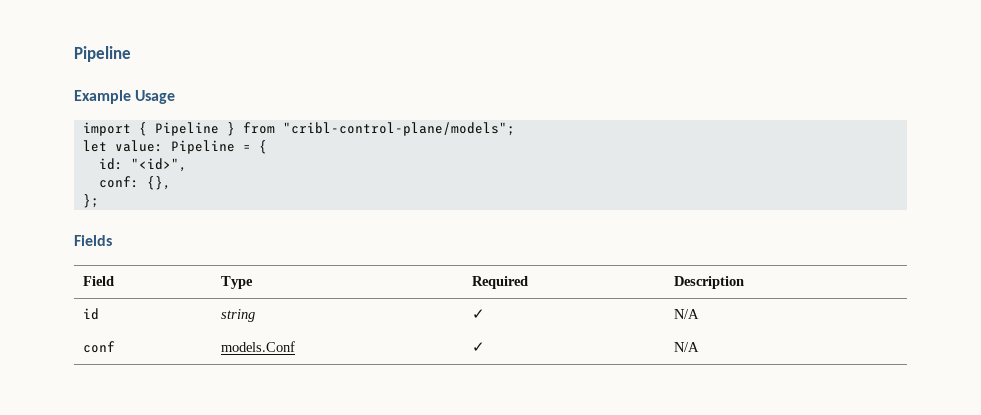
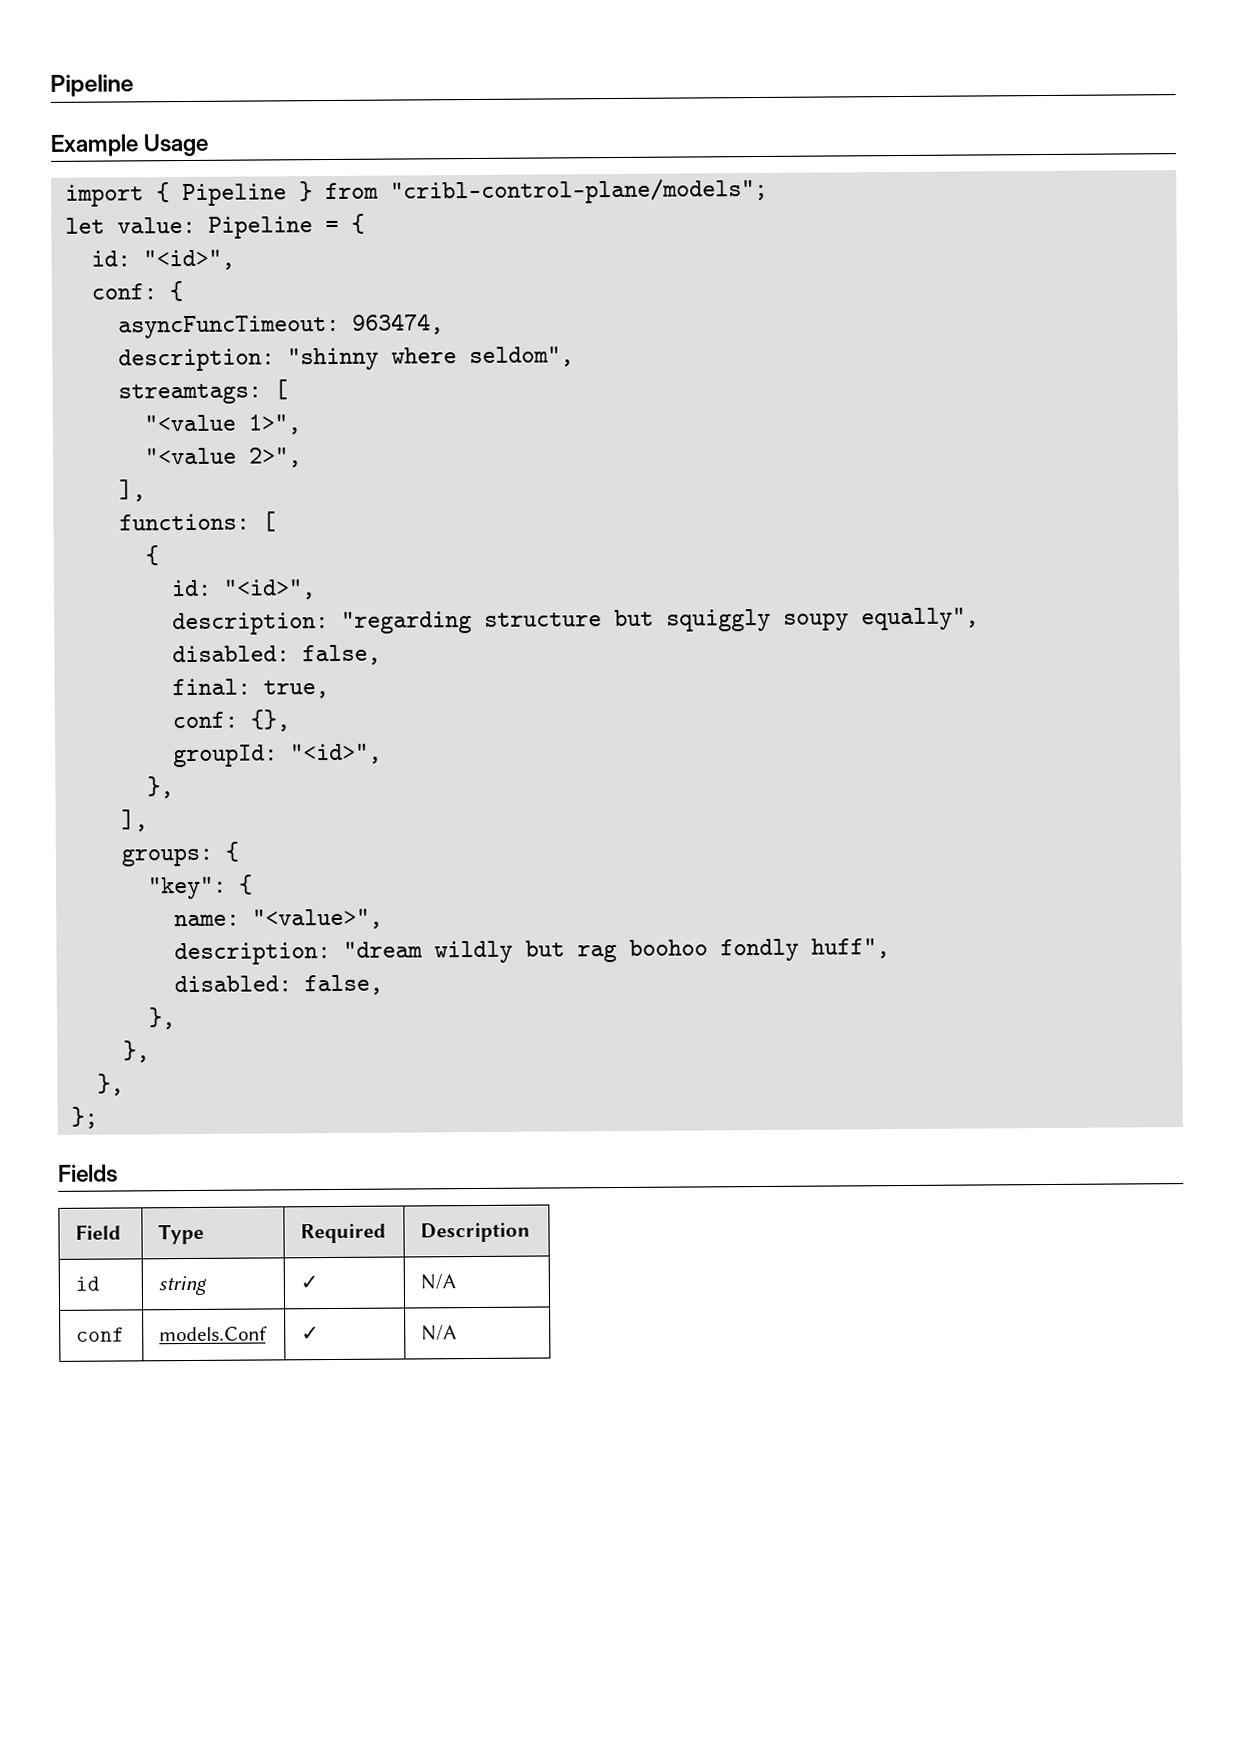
+ conf: {
+ asyncFuncTimeout: 963474,
+ description: "shinny where seldom",
+ streamtags: [
+ "<value 1>",
+ "<value 2>",
+ ],
+ functions: [
+ {
+ id: "<id>",
+ description: "regarding structure but squiggly soupy equally",
+ disabled: false,
+ final: true,
  conf: {},
+ groupId: "<id>",
+ },
+ ],
+ groups: {
+ "key": {
+ name: "<value>",
+ description: "dream wildly but rag boohoo fondly huff",
+ disabled: false,
+ },
+ },
+ },

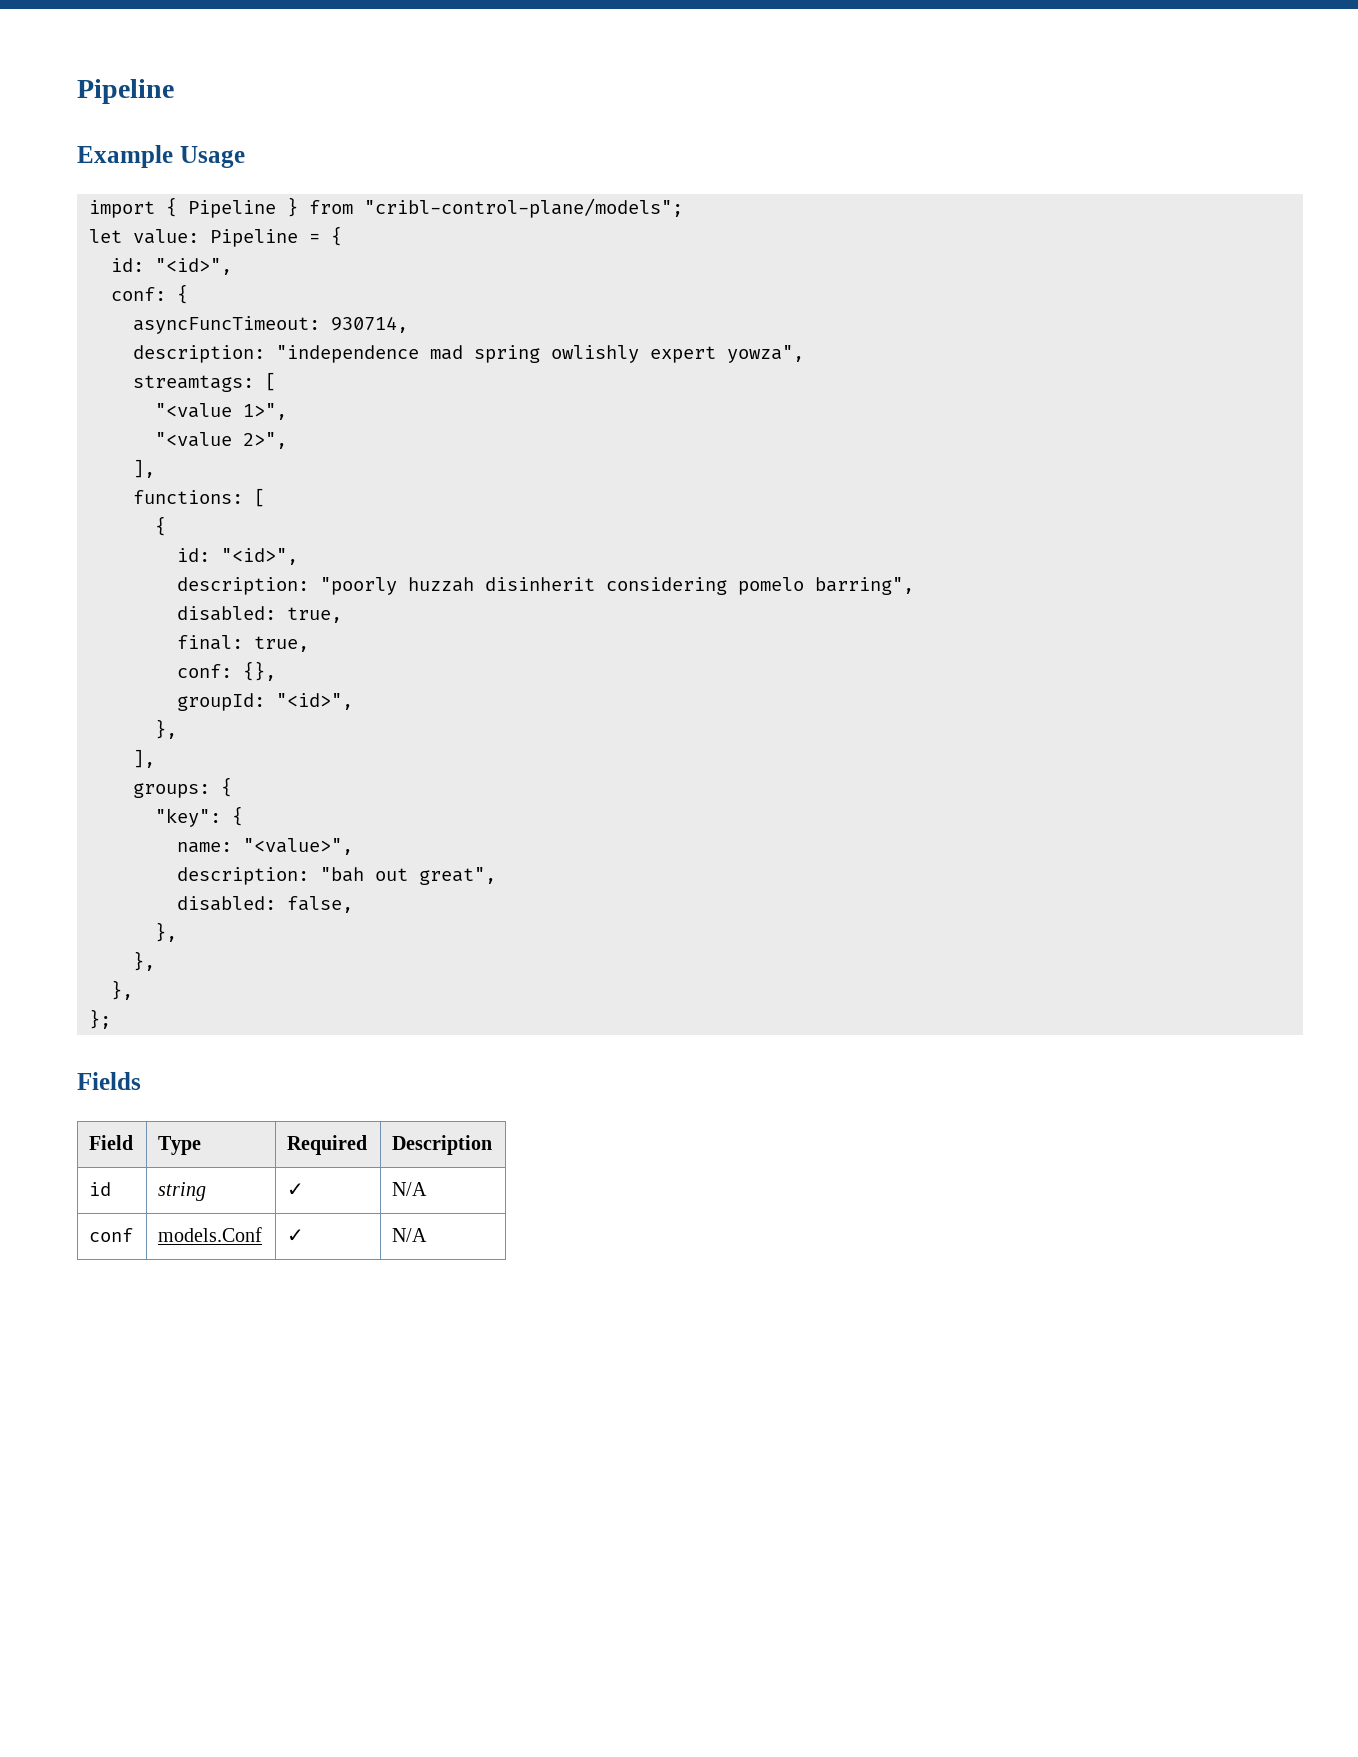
- asyncFuncTimeout: 963474,
- description: "shinny where seldom",
+ asyncFuncTimeout: 930714,
+ description: "independence mad spring owlishly expert yowza",
- description: "regarding structure but squiggly soupy equally",
- disabled: false,
+ description: "poorly huzzah disinherit considering pomelo barring",
+ disabled: true,
- description: "dream wildly but rag boohoo fondly huff",
+ description: "bah out great",

